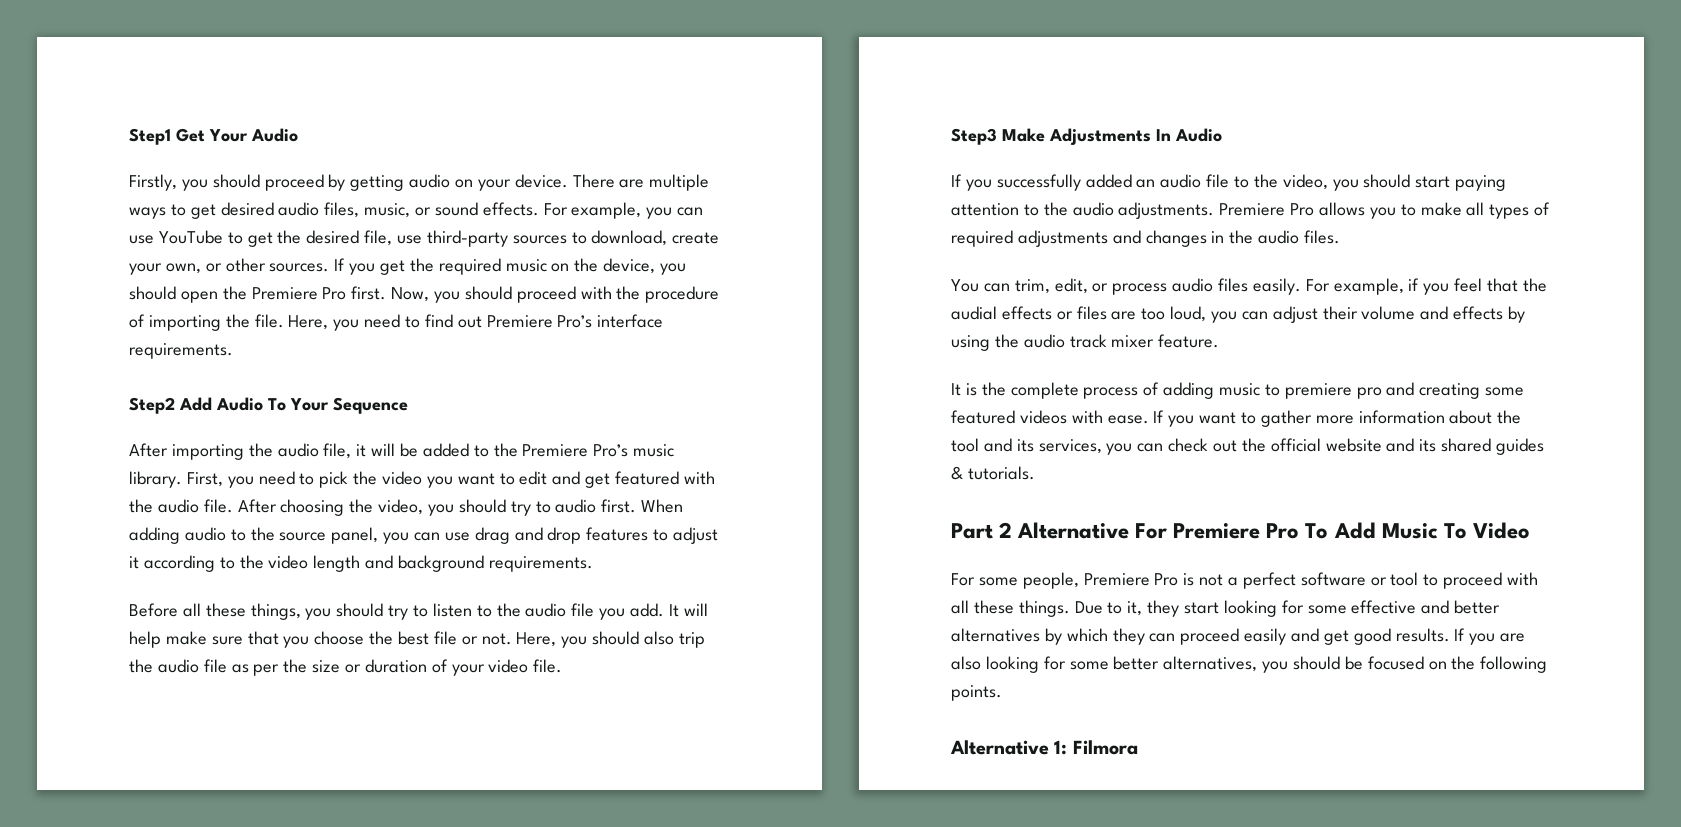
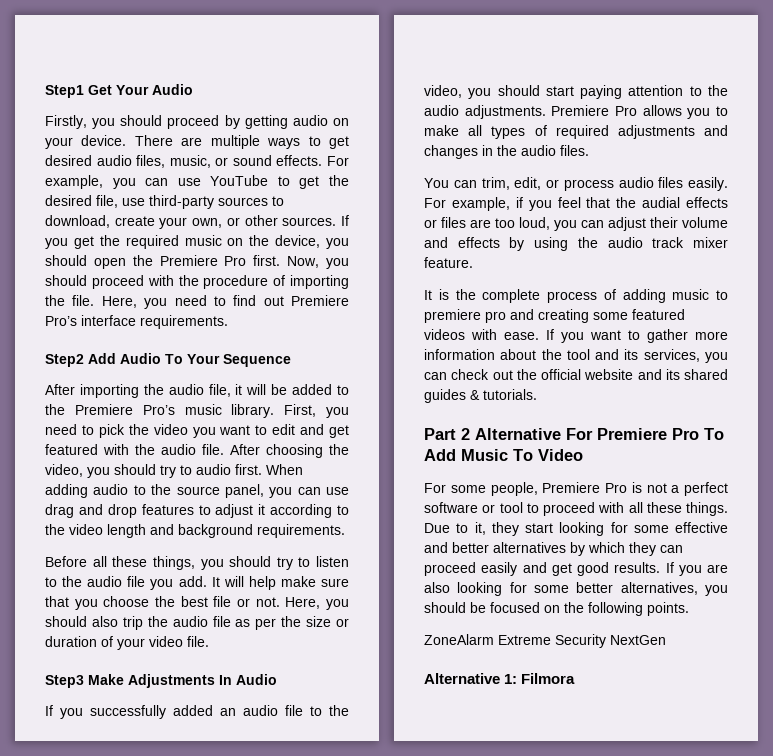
+ ZoneAlarm Extreme Security NextGen

